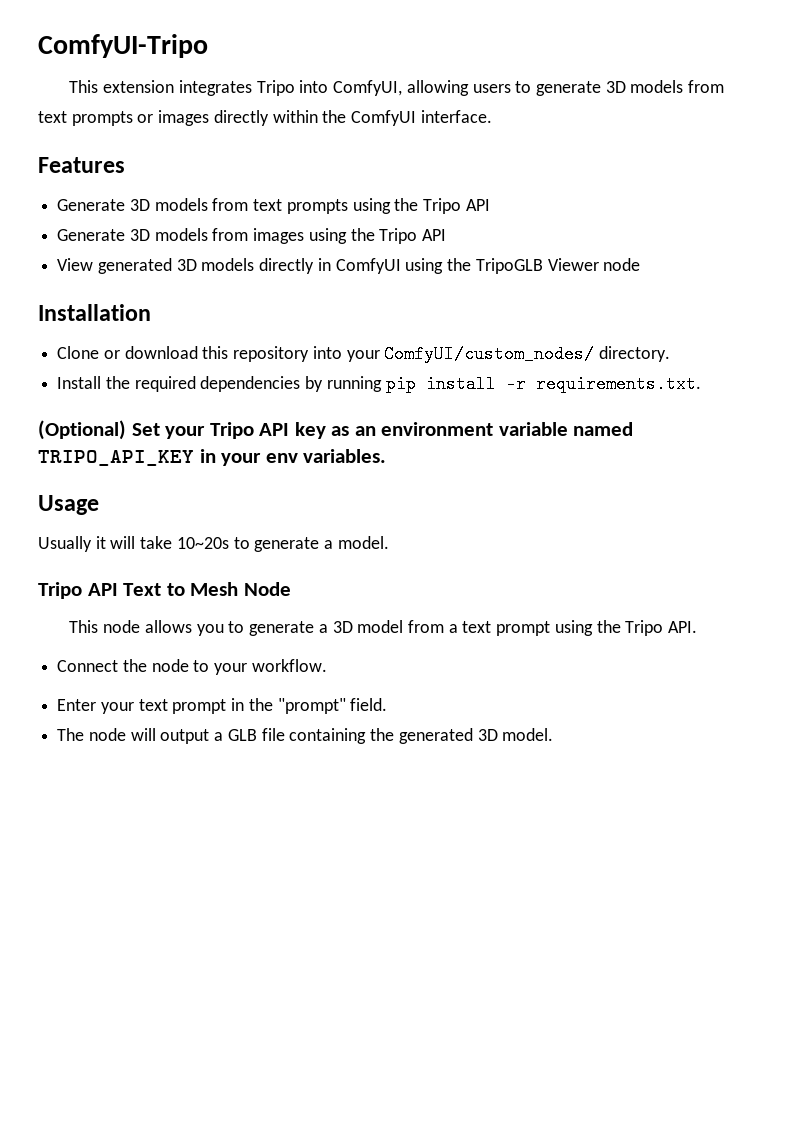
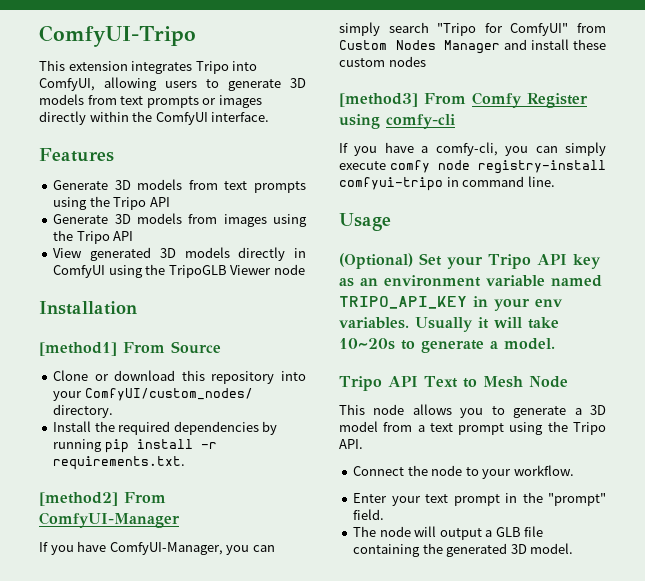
+ [method1] From Source
+ [method2] From ComfyUI-Manager
+ If you have ComfyUI-Manager, you can simply search "Tripo for ComfyUI" from Custom Nodes Manager and install these custom nodes
+ [method3] From Comfy Register using comfy-cli
+ If you have a comfy-cli, you can simply execute comfy node registry-install comfyui-tripo in command line.
+ Usage
- (Optional) Set your Tripo API key as an environment variable named TRIPO_API_KEY in your env variables.
- Usage
- Usually it will take 10~20s to generate a model.
+ (Optional) Set your Tripo API key as an environment variable named TRIPO_API_KEY in your env variables. Usually it will take 10~20s to generate a model.

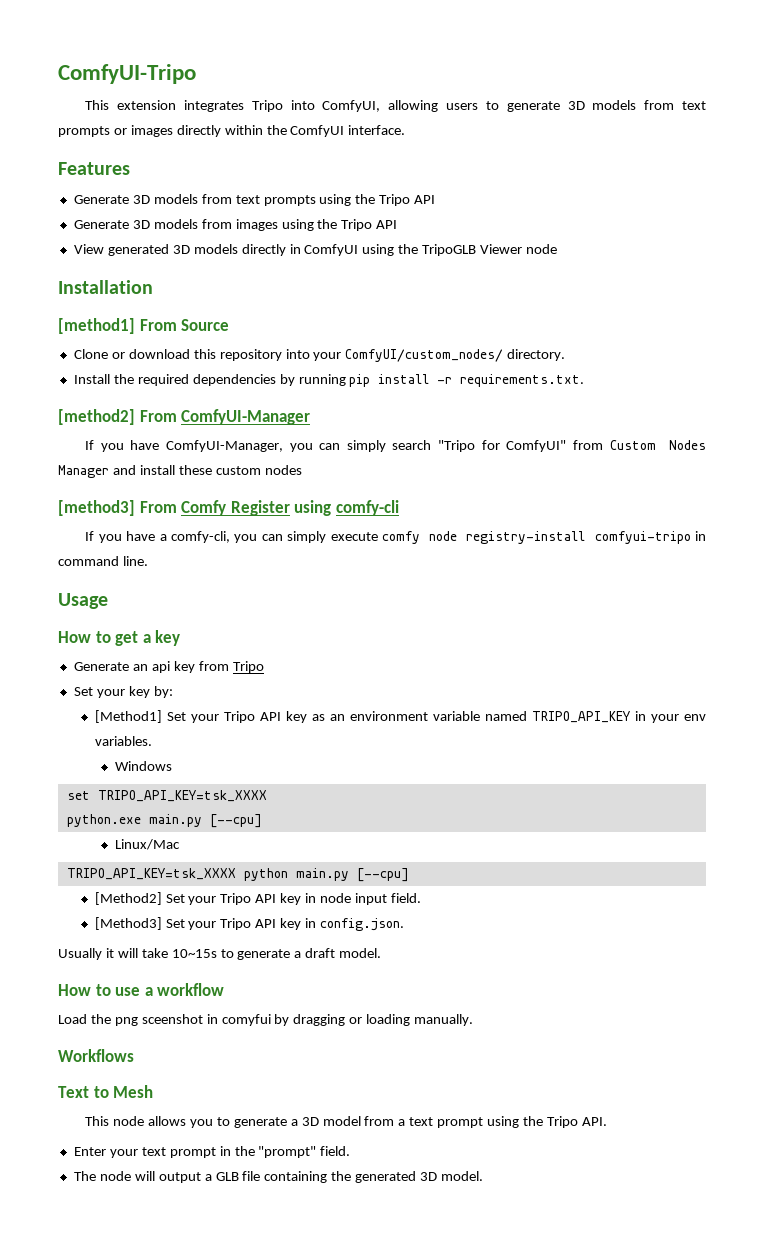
- (Optional) Set your Tripo API key as an environment variable named TRIPO_API_KEY in your env variables. Usually it will take 10~20s to generate a model.
+ How to get a key
+ Generate an api key from Tripo
+ Set your key by:
+ [Method1] Set your Tripo API key as an environment variable named TRIPO_API_KEY in your env variables.
+ Windows
+ set TRIPO_API_KEY=tsk_XXXX
+ python.exe main.py [--cpu]
+ Linux/Mac
+ TRIPO_API_KEY=tsk_XXXX python main.py [--cpu]
+ [Method2] Set your Tripo API key in node input field.
+ [Method3] Set your Tripo API key in config.json.
+ Usually it will take 10~15s to generate a draft model.
- Tripo API Text to Mesh Node
+ How to use a workflow
+ Load the png sceenshot in comyfui by dragging or loading manually.
+ Workflows
+ Text to Mesh
- Connect the node to your workflow.

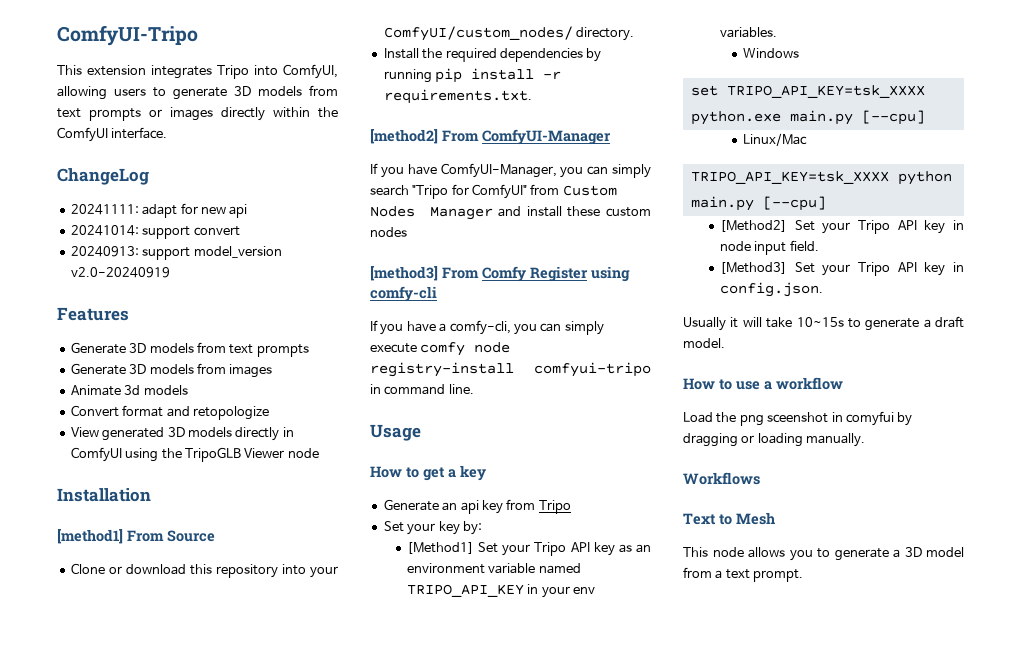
+ ChangeLog
+ 20241111: adapt for new api
+ 20241014: support convert
+ 20240913: support model_version v2.0-20240919
- Generate 3D models from text prompts using the Tripo API
+ Generate 3D models from text prompts
- Generate 3D models from images using the Tripo API
+ Generate 3D models from images
+ Animate 3d models
+ Convert format and retopologize
- This node allows you to generate a 3D model from a text prompt using the Tripo API.
- Enter your text prompt in the "prompt" field.
- The node will output a GLB file containing the generated 3D model.
+ This node allows you to generate a 3D model from a text prompt.

